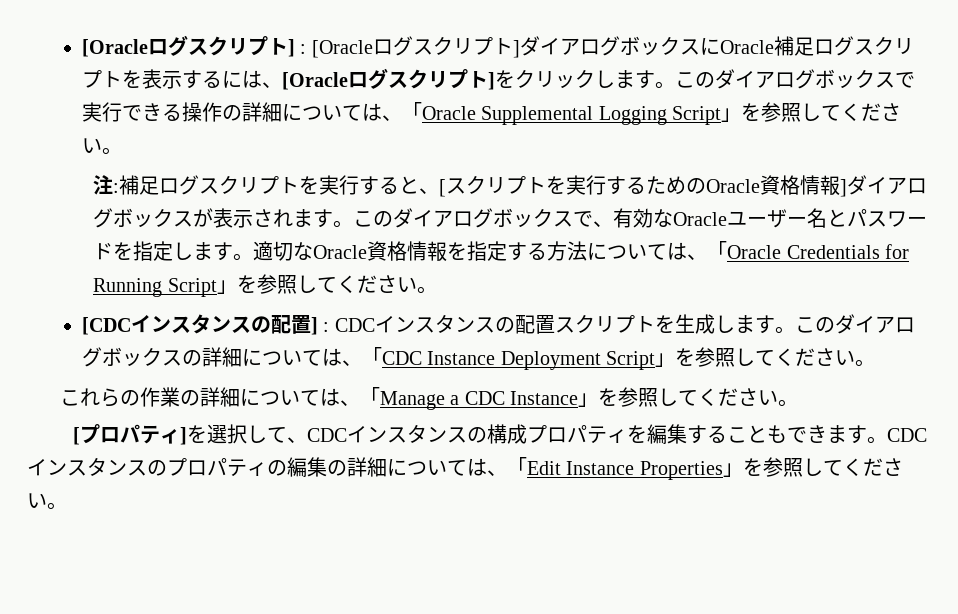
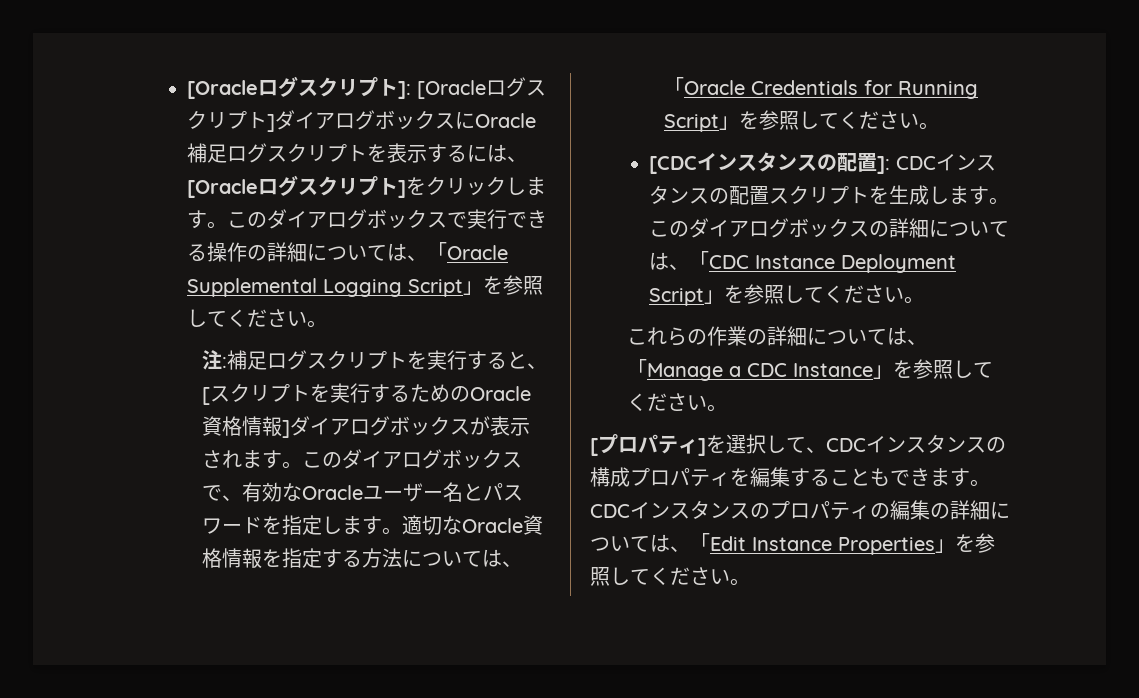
- [Oracleログスクリプト] : [Oracleログスクリプト]ダイアログボックスにOracle補足ログスクリプトを表示するには、[Oracleログスクリプト]をクリックします。
+ [Oracleログスクリプト]: [Oracleログスクリプト]ダイアログボックスにOracle補足ログスクリプトを表示するには、[Oracleログスクリプト]をクリックします。
- [CDCインスタンスの配置] : CDCインスタンスの配置スクリプトを生成します。
+ [CDCインスタンスの配置]: CDCインスタンスの配置スクリプトを生成します。

